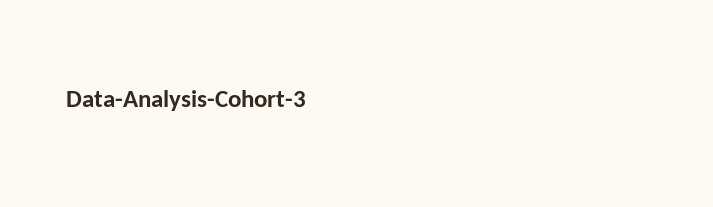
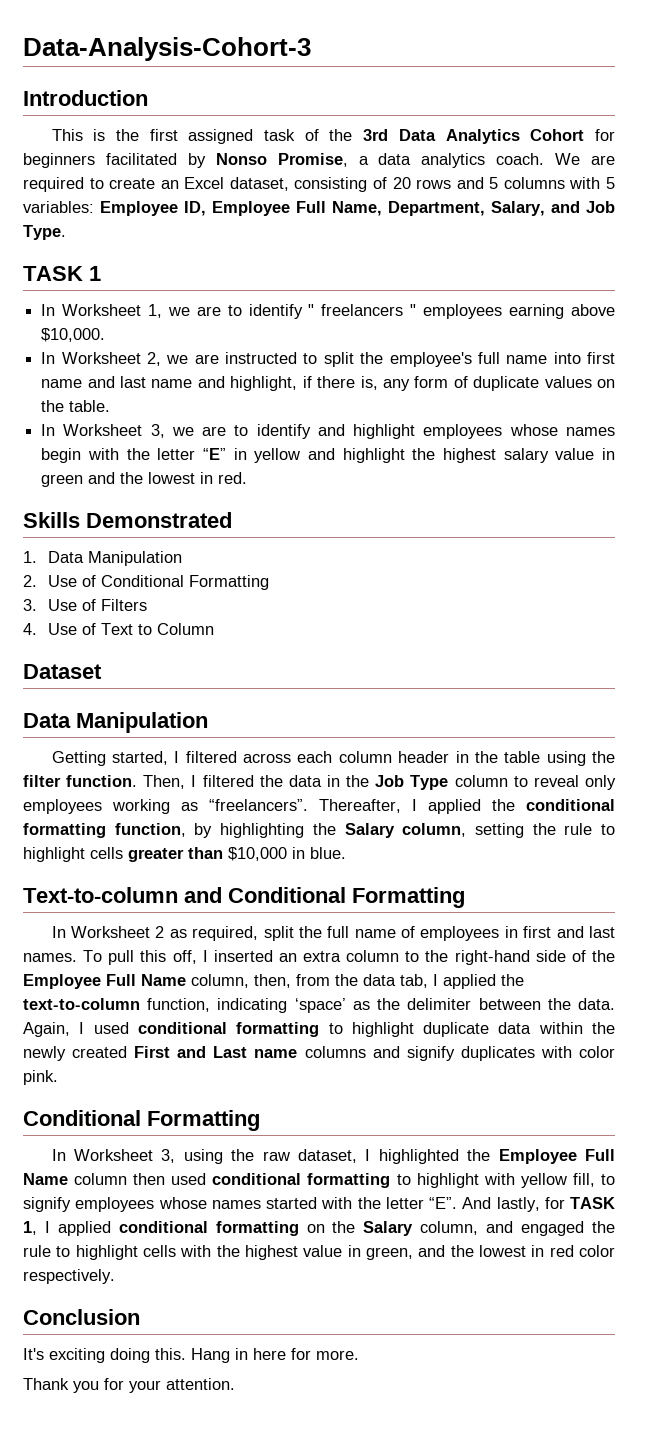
+ Introduction
+ This is the first assigned task of the 3rd Data Analytics Cohort for beginners facilitated by Nonso Promise, a data analytics coach. We are required to create an Excel dataset, consisting of 20 rows and 5 columns with 5 variables: Employee ID, Employee Full Name, Department, Salary, and Job Type.
+ TASK 1
+ In Worksheet 1, we are to identify " freelancers " employees earning above $10,000.
+ In Worksheet 2, we are instructed to split the employee's full name into first name and last name and highlight, if there is, any form of duplicate values on the table.
+ In Worksheet 3, we are to identify and highlight employees whose names begin with the letter “E” in yellow and highlight the highest salary value in green and the lowest in red.
+ Skills Demonstrated
+ 1. Data Manipulation
+ 2. Use of Conditional Formatting
+ 3. Use of Filters
+ 4. Use of Text to Column
+ Dataset
+ Data Manipulation
+ Getting started, I filtered across each column header in the table using the filter function. Then, I filtered the data in the Job Type column to reveal only employees working as “freelancers”. Thereafter, I applied the conditional formatting function, by highlighting the Salary column, setting the rule to highlight cells greater than $10,000 in blue.
+ Text-to-column and Conditional Formatting
+ In Worksheet 2 as required, split the full name of employees in first and last names. To pull this off, I inserted an extra column to the right-hand side of the Employee Full Name column, then, from the data tab, I applied the text-to-column function, indicating ‘space’ as the delimiter between the data. Again, I used conditional formatting to highlight duplicate data within the newly created First and Last name columns and signify duplicates with color pink.
+ Conditional Formatting
+ In Worksheet 3, using the raw dataset, I highlighted the Employee Full Name column then used conditional formatting to highlight with yellow fill, to signify employees whose names started with the letter “E”. And lastly, for TASK 1, I applied conditional formatting on the Salary column, and engaged the rule to highlight cells with the highest value in green, and the lowest in red color respectively.
+ Conclusion
+ It's exciting doing this. Hang in here for more.
+ Thank you for your attention.

